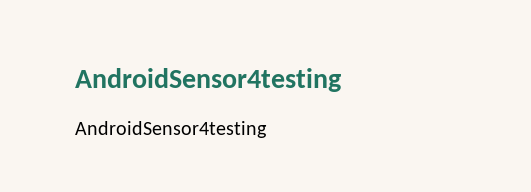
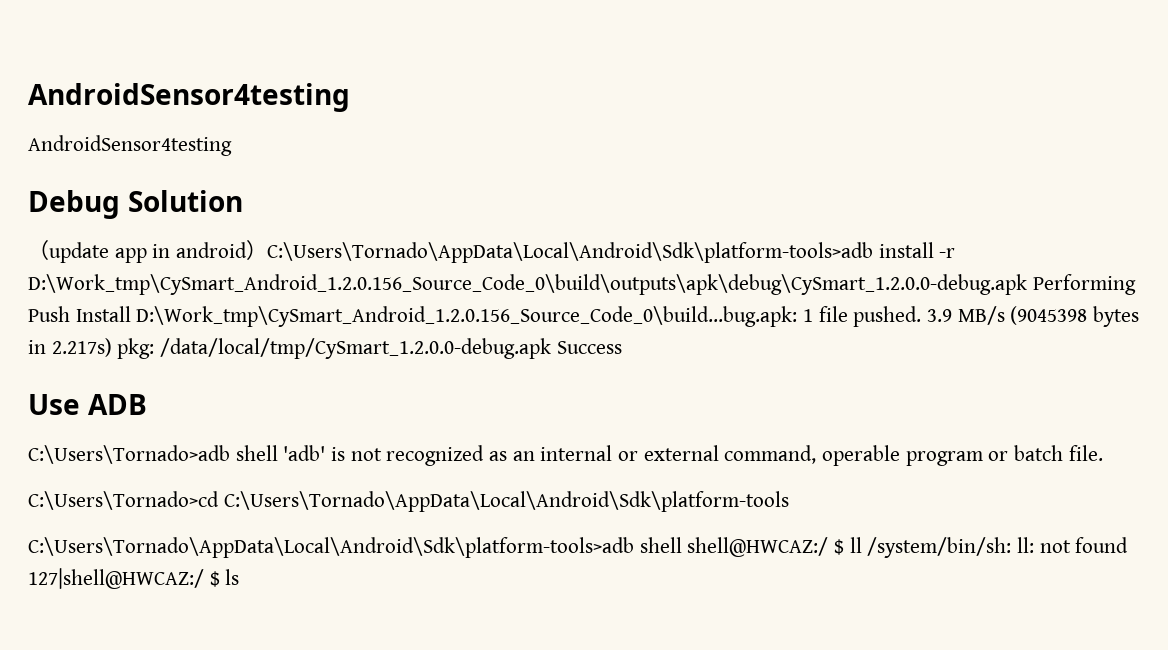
+ Debug Solution
+ （update app in android）C:\Users\Tornado\AppData\Local\Android\Sdk\platform-tools>adb install -r D:\Work_tmp\CySmart_Android_1.2.0.156_Source_Code_0\build\outputs\apk\debug\CySmart_1.2.0.0-debug.apk Performing Push Install D:\Work_tmp\CySmart_Android_1.2.0.156_Source_Code_0\build...bug.apk: 1 file pushed. 3.9 MB/s (9045398 bytes in 2.217s) pkg: /data/local/tmp/CySmart_1.2.0.0-debug.apk Success
+ Use ADB
+ C:\Users\Tornado>adb shell 'adb' is not recognized as an internal or external command, operable program or batch file.
+ C:\Users\Tornado>cd C:\Users\Tornado\AppData\Local\Android\Sdk\platform-tools
+ C:\Users\Tornado\AppData\Local\Android\Sdk\platform-tools>adb shell shell@HWCAZ:/ $ ll /system/bin/sh: ll: not found 127|shell@HWCAZ:/ $ ls

